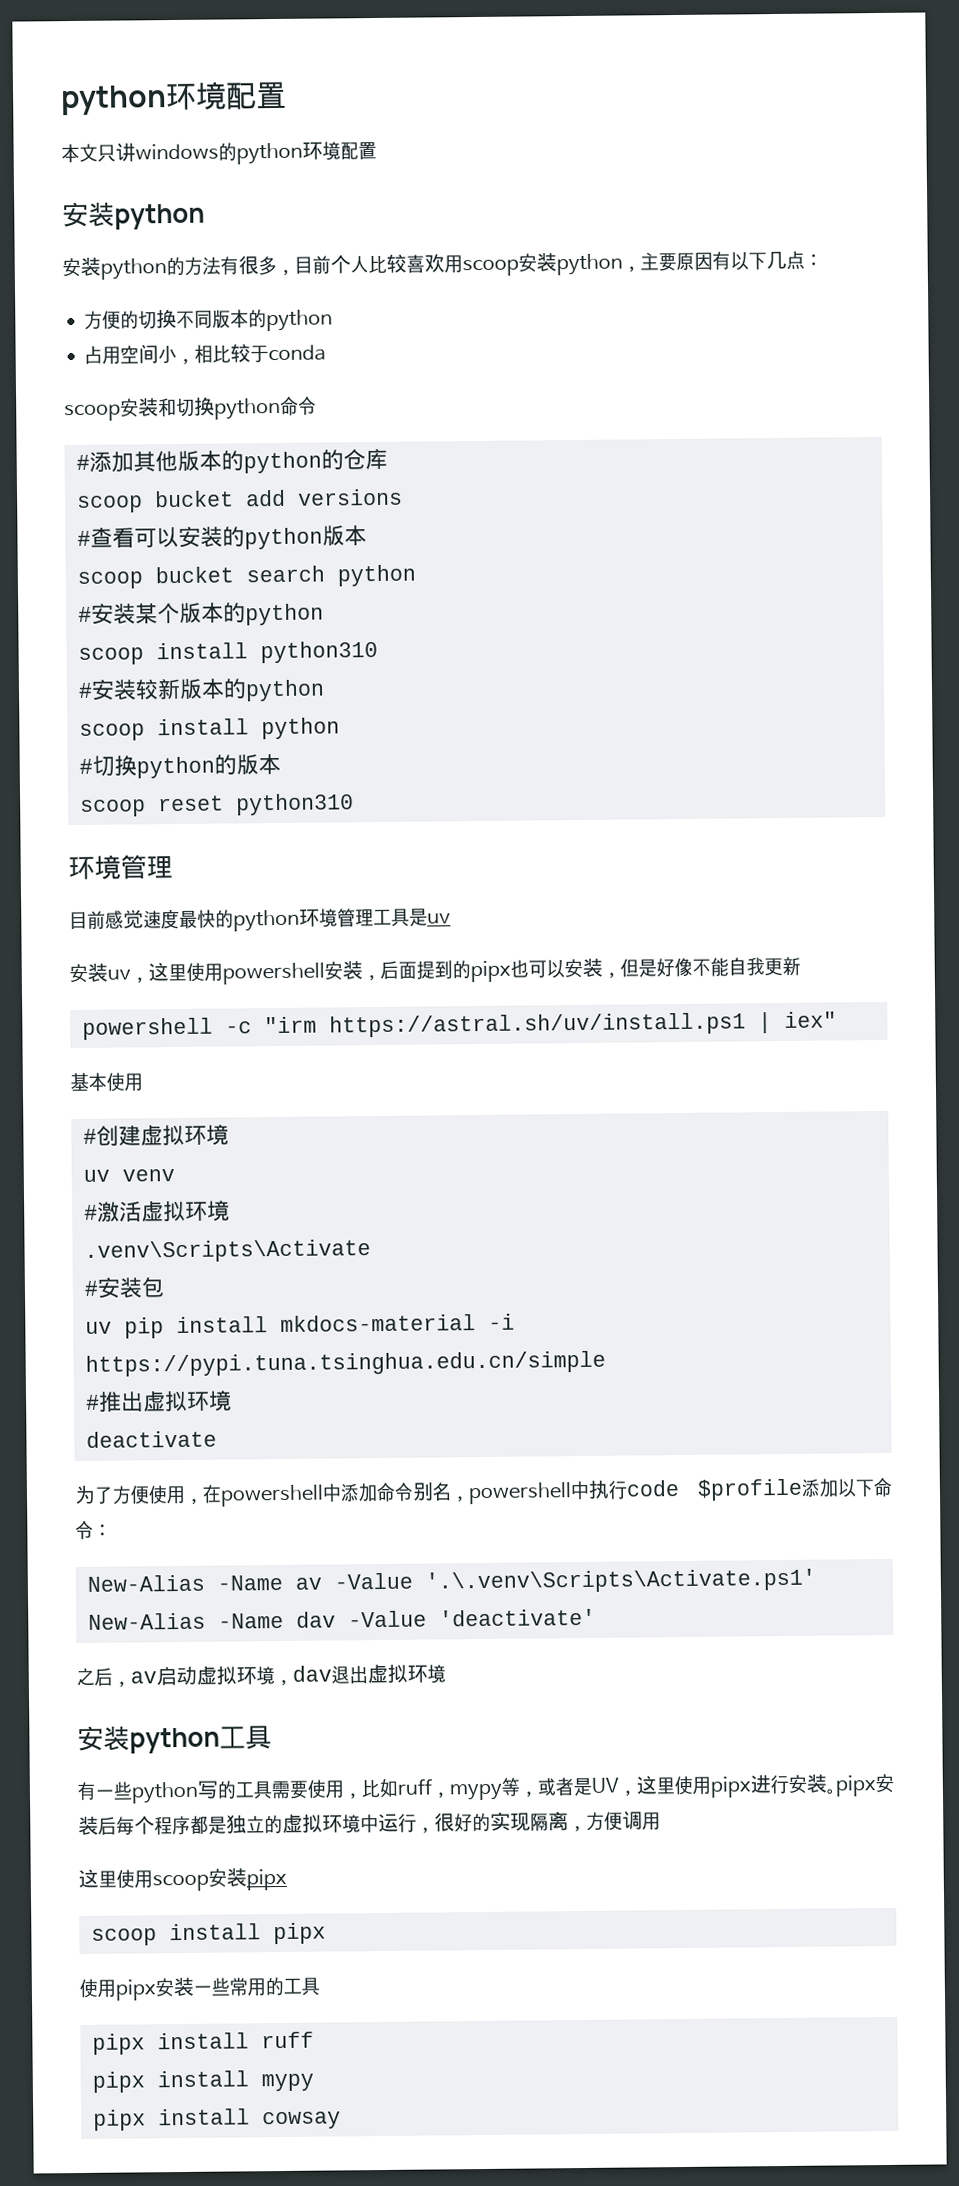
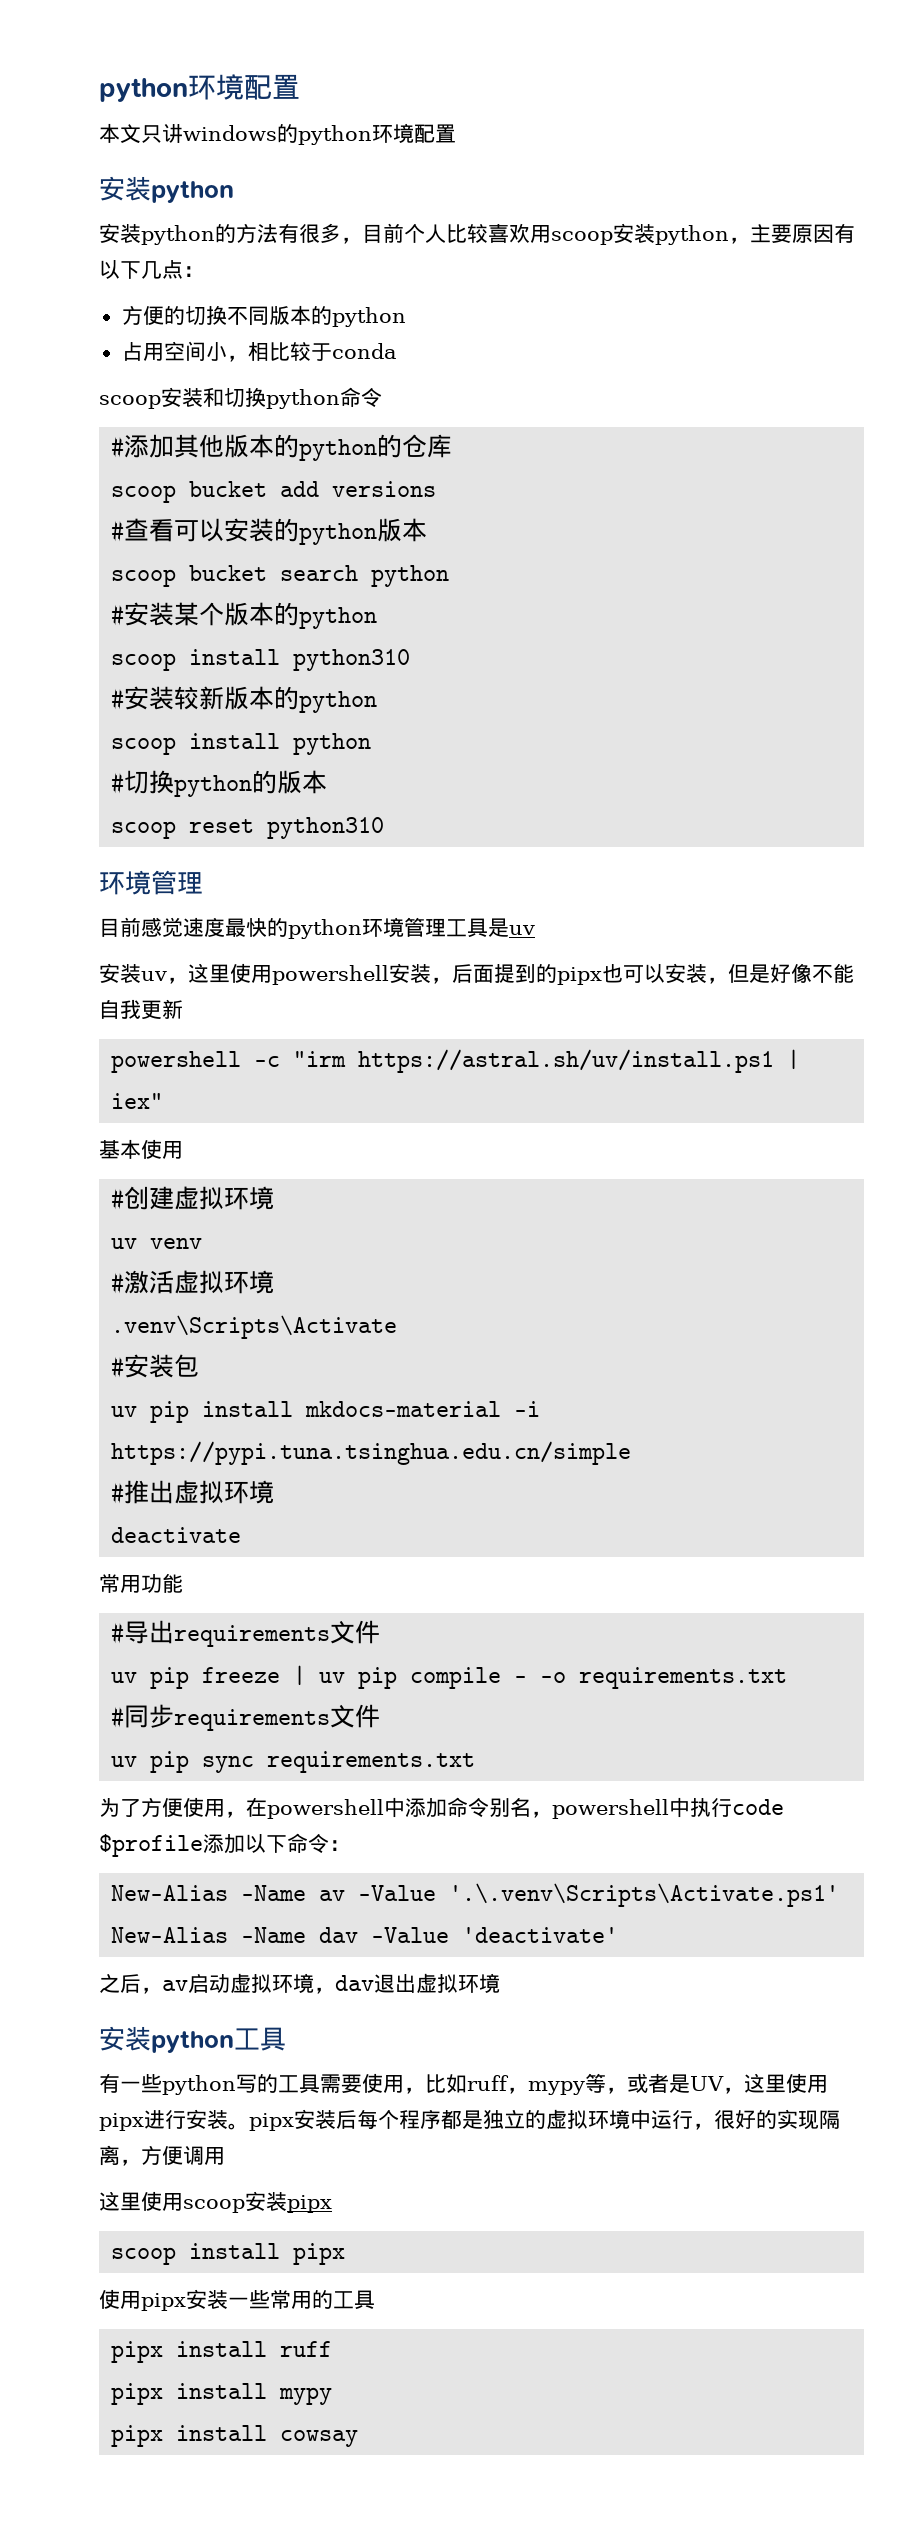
+ 常用功能
+ #导出requirements文件
+ uv pip freeze | uv pip compile - -o requirements.txt
+ #同步requirements文件
+ uv pip sync requirements.txt

